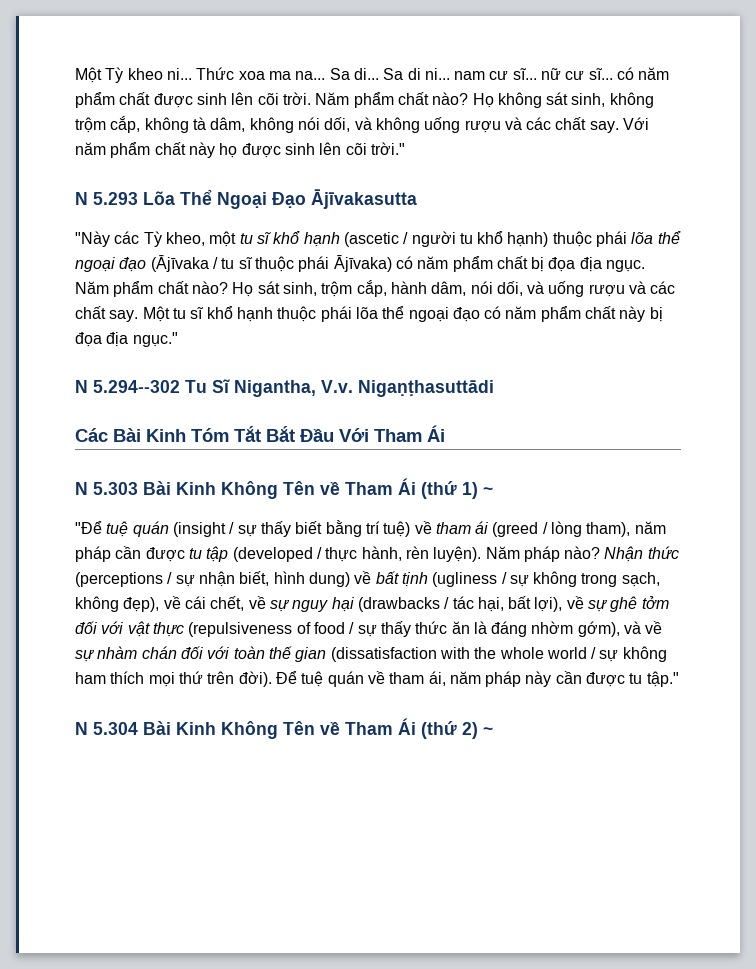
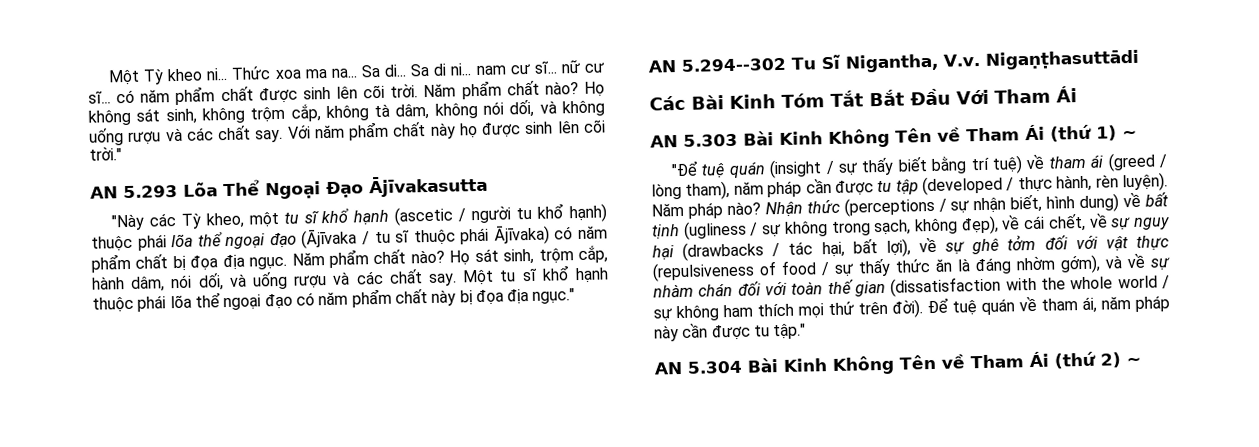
- N 5.293 Lõa Thể Ngoại Đạo Ājīvakasutta
+ AN 5.293 Lõa Thể Ngoại Đạo Ājīvakasutta
- N 5.294--302 Tu Sĩ Nigantha, V.v. Nigaṇṭhasuttādi
+ AN 5.294--302 Tu Sĩ Nigantha, V.v. Nigaṇṭhasuttādi
- N 5.303 Bài Kinh Không Tên về Tham Ái (thứ 1) ~
+ AN 5.303 Bài Kinh Không Tên về Tham Ái (thứ 1) ~
- N 5.304 Bài Kinh Không Tên về Tham Ái (thứ 2) ~
+ AN 5.304 Bài Kinh Không Tên về Tham Ái (thứ 2) ~

